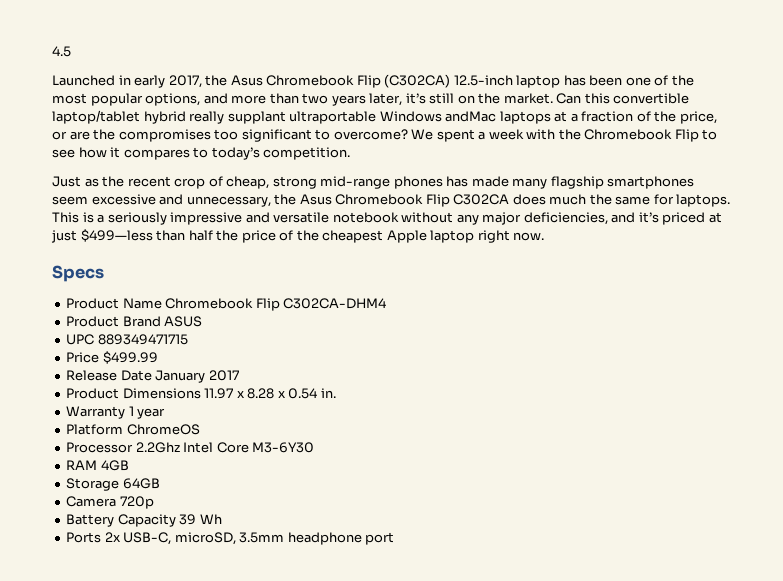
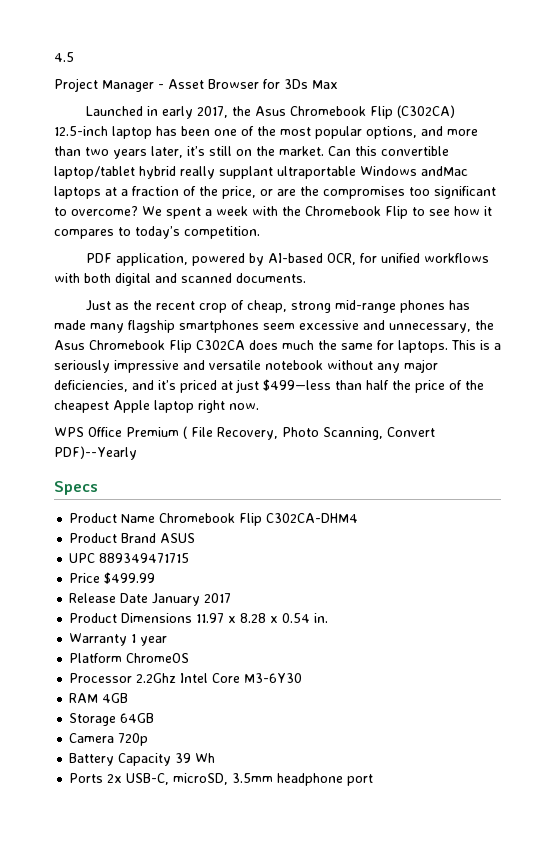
+ Project Manager - Asset Browser for 3Ds Max
+ PDF application, powered by AI-based OCR, for unified workflows with both digital and scanned documents.
+ WPS Office Premium ( File Recovery, Photo Scanning, Convert PDF)--Yearly

